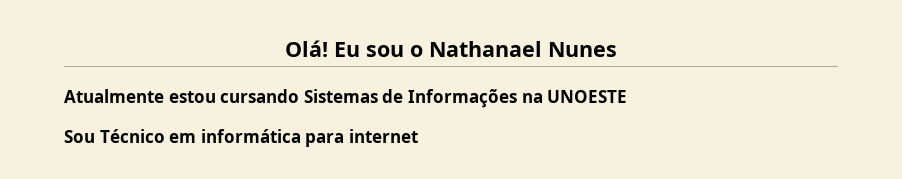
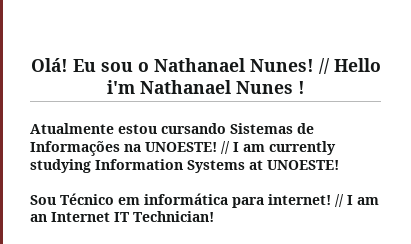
- Eu sou o Nathanael Nunes
+ Eu sou o Nathanael Nunes! // Hello i'm Nathanael Nunes !
- Atualmente estou cursando Sistemas de Informações na UNOESTE
+ Atualmente estou cursando Sistemas de Informações na UNOESTE! // I am currently studying Information Systems at UNOESTE!
- Sou Técnico em informática para internet
+ Sou Técnico em informática para internet! // I am an Internet IT Technician!

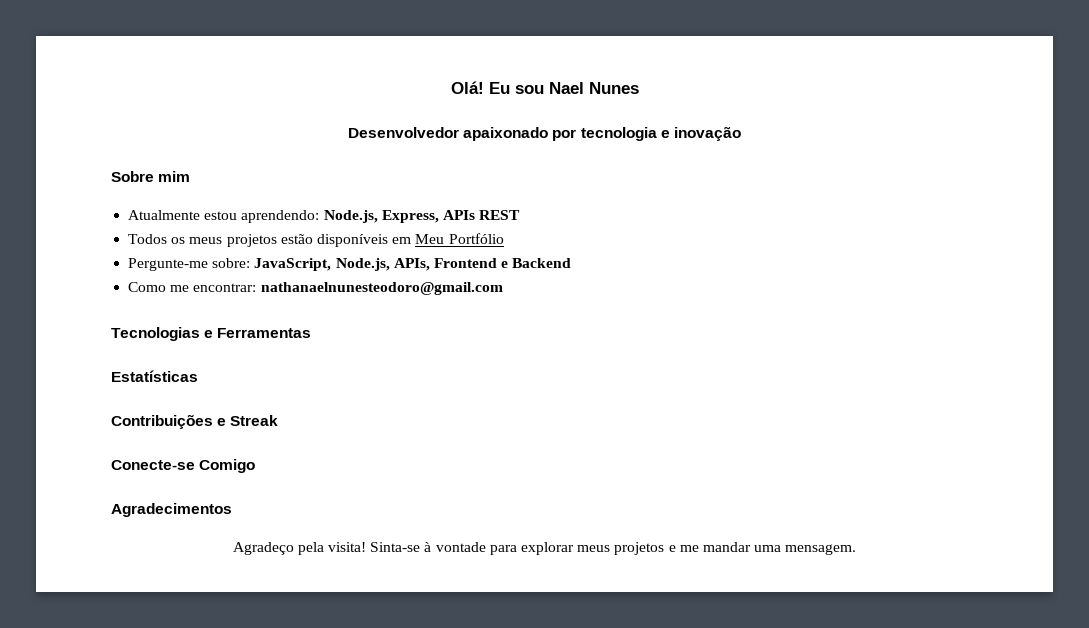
- Eu sou o Nathanael Nunes! // Hello i'm Nathanael Nunes !
- Atualmente estou cursando Sistemas de Informações na UNOESTE! // I am currently studying Information Systems at UNOESTE!
- Sou Técnico em informática para internet! // I am an Internet IT Technician!
+ Eu sou Nael Nunes
+ Desenvolvedor apaixonado por tecnologia e inovação
+ Sobre mim
+ Atualmente estou aprendendo: Node.js, Express, APIs REST
+ Todos os meus projetos estão disponíveis em Meu Portfólio
+ Pergunte-me sobre: JavaScript, Node.js, APIs, Frontend e Backend
+ Como me encontrar: nathanaelnunesteodoro@gmail.com
+ Tecnologias e Ferramentas
+ Estatísticas
+ Contribuições e Streak
+ Conecte-se Comigo
+ Agradecimentos
+ Agradeço pela visita! Sinta-se à vontade para explorar meus projetos e me mandar uma mensagem.

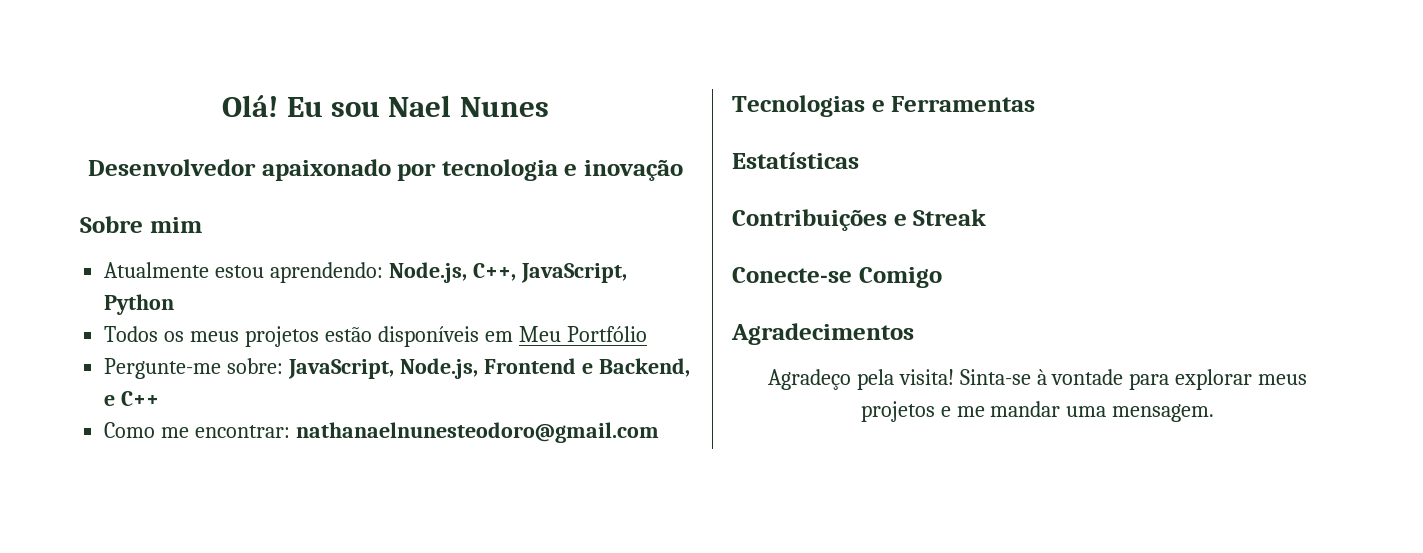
- Atualmente estou aprendendo: Node.js, Express, APIs REST
+ Atualmente estou aprendendo: Node.js, C++, JavaScript, Python
- Pergunte-me sobre: JavaScript, Node.js, APIs, Frontend e Backend
+ Pergunte-me sobre: JavaScript, Node.js, Frontend e Backend, e C++

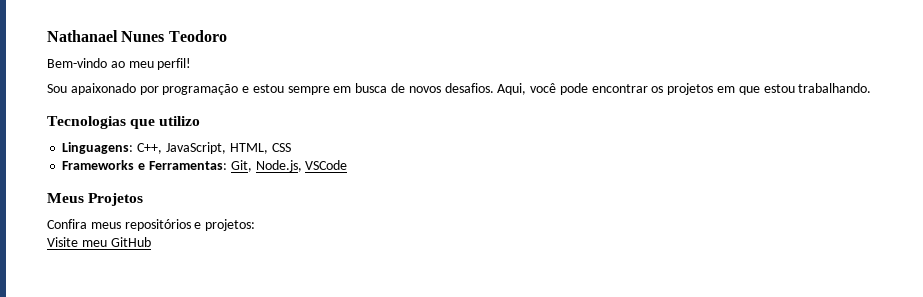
- Olá! Eu sou Nael Nunes
- Desenvolvedor apaixonado por tecnologia e inovação
- Sobre mim
- Atualmente estou aprendendo: Node.js, C++, JavaScript, Python
- Todos os meus projetos estão disponíveis em Meu Portfólio
- Pergunte-me sobre: JavaScript, Node.js, Frontend e Backend, e C++
- Como me encontrar: nathanaelnunesteodoro@gmail.com
- Tecnologias e Ferramentas
- Estatísticas
- Contribuições e Streak
- Conecte-se Comigo
- Agradecimentos
- Agradeço pela visita! Sinta-se à vontade para explorar meus projetos e me mandar uma mensagem.
+ Nathanael Nunes Teodoro
+ Bem-vindo ao meu perfil!
+ Sou apaixonado por programação e estou sempre em busca de novos desafios. Aqui, você pode encontrar os projetos em que estou trabalhando.
+ Tecnologias que utilizo
+ Linguagens: C++, JavaScript, HTML, CSS
+ Frameworks e Ferramentas: Git, Node.js, VSCode
+ Meus Projetos
+ Confira meus repositórios e projetos:
+ Visite meu GitHub

